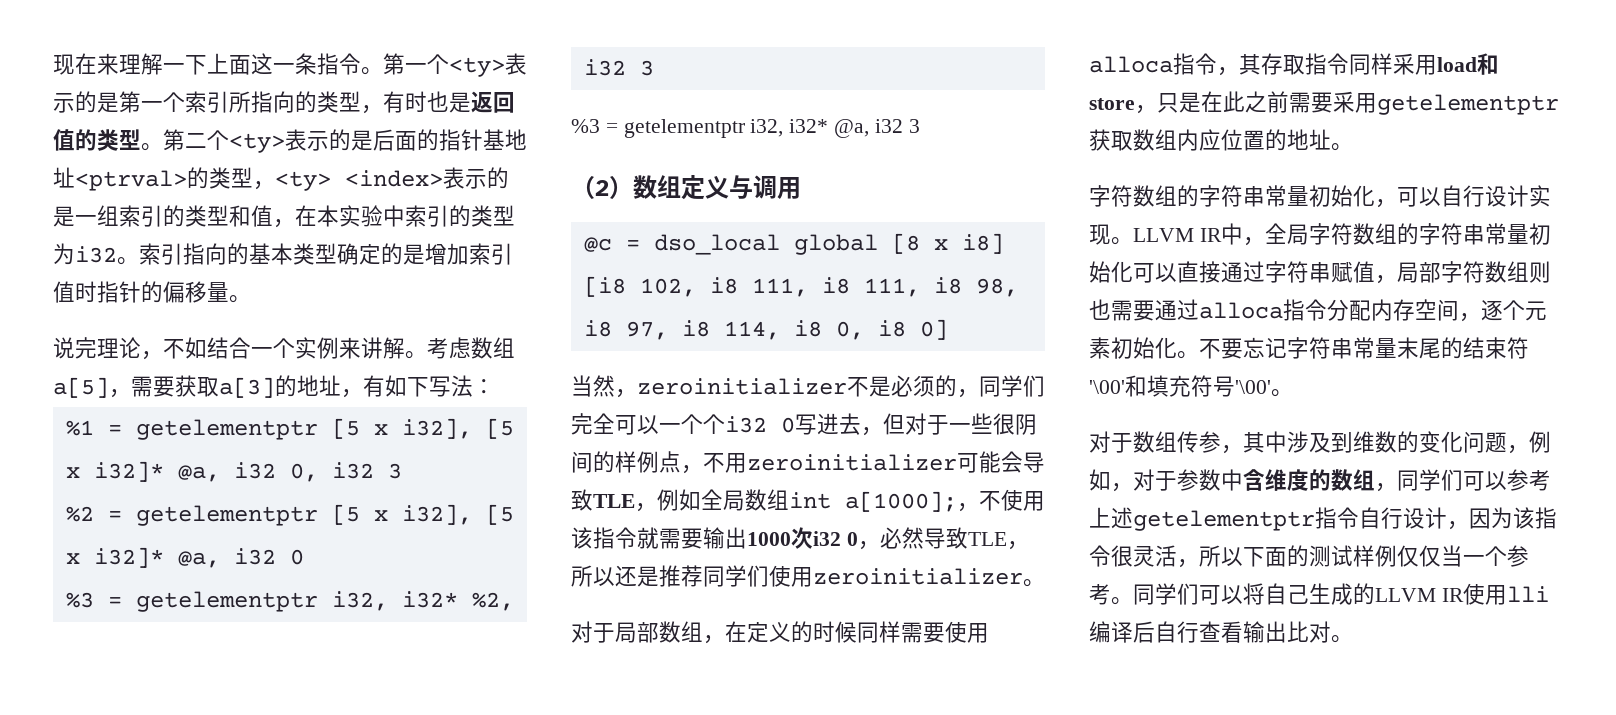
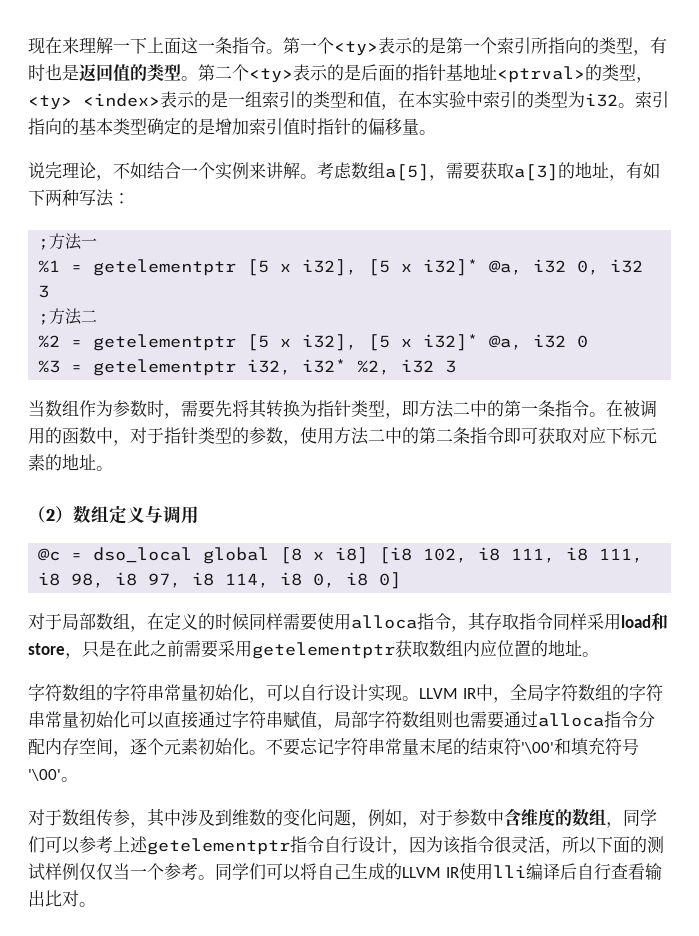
- 考虑数组a[5]，需要获取a[3]的地址，有如下写法：
+ 考虑数组a[5]，需要获取a[3]的地址，有如下两种写法：
+ ;方法一
+ ;方法二
- %3 = getelementptr i32, i32* @a, i32 3
+ 当数组作为参数时，需要先将其转换为指针类型，即方法二中的第一条指令。在被调用的函数中，对于指针类型的参数，使用方法二中的第二条指令即可获取对应下标元素的地址。
- 当然，zeroinitializer不是必须的，同学们完全可以一个个i32 0写进去，但对于一些很阴间的样例点，不用zeroinitializer可能会导致TLE，例如全局数组int a[1000];，不使用该指令就需要输出1000次i32 0，必然导致TLE，所以还是推荐同学们使用zeroinitializer。

